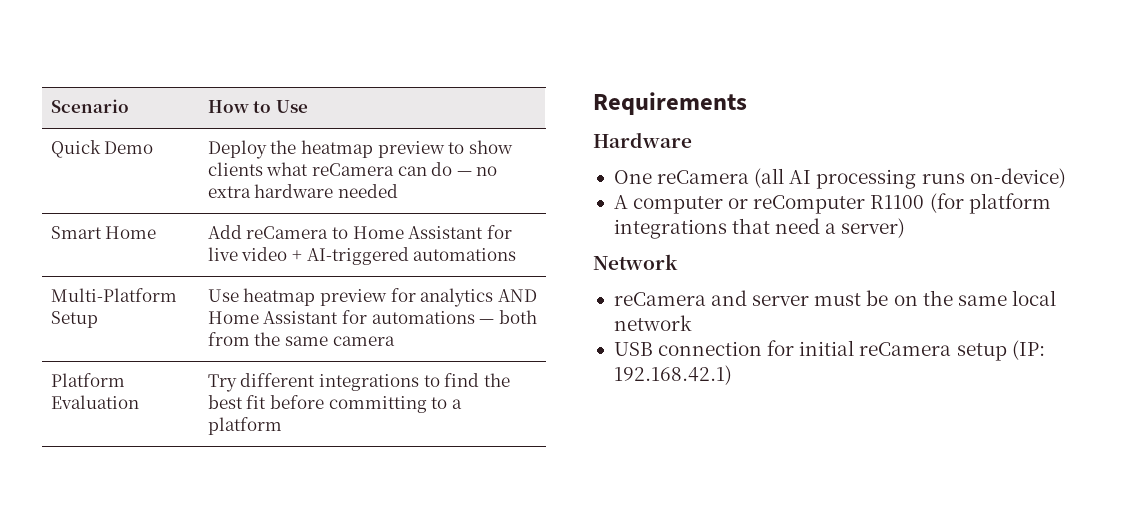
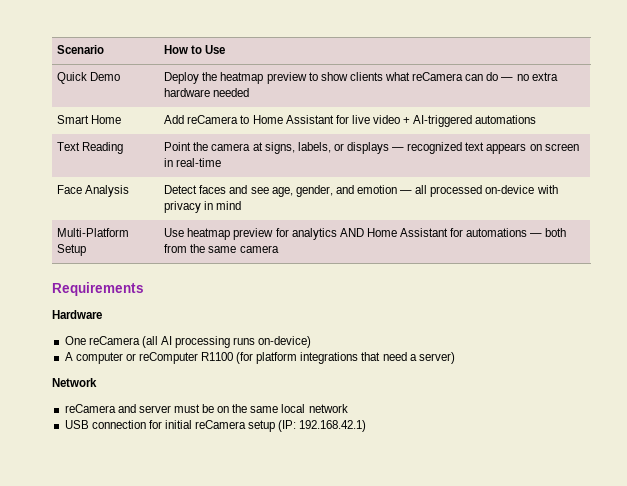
+ Text Reading | Point the camera at signs, labels, or displays — recognized text appears on screen in real-time
+ Face Analysis | Detect faces and see age, gender, and emotion — all processed on-device with privacy in mind
- Platform Evaluation | Try different integrations to find the best fit before committing to a platform

